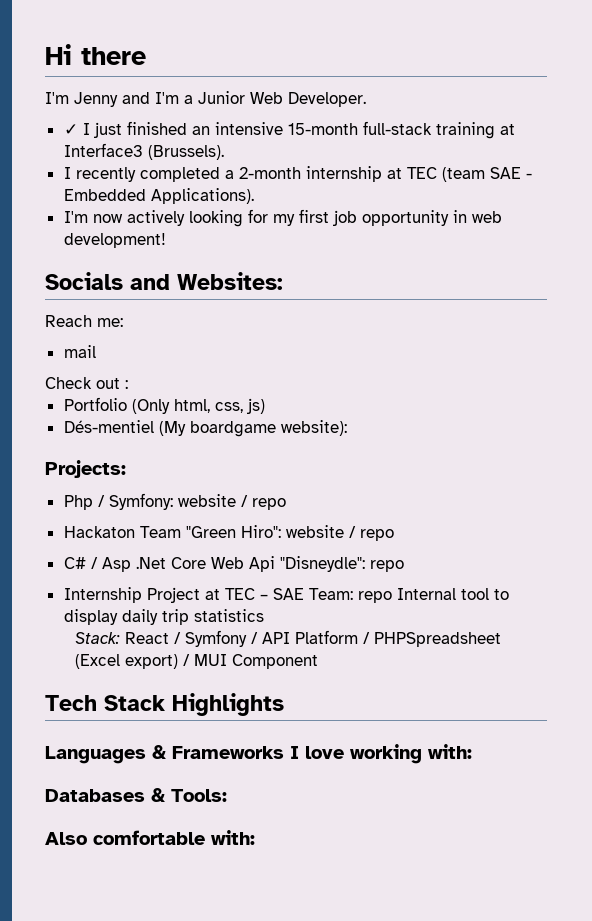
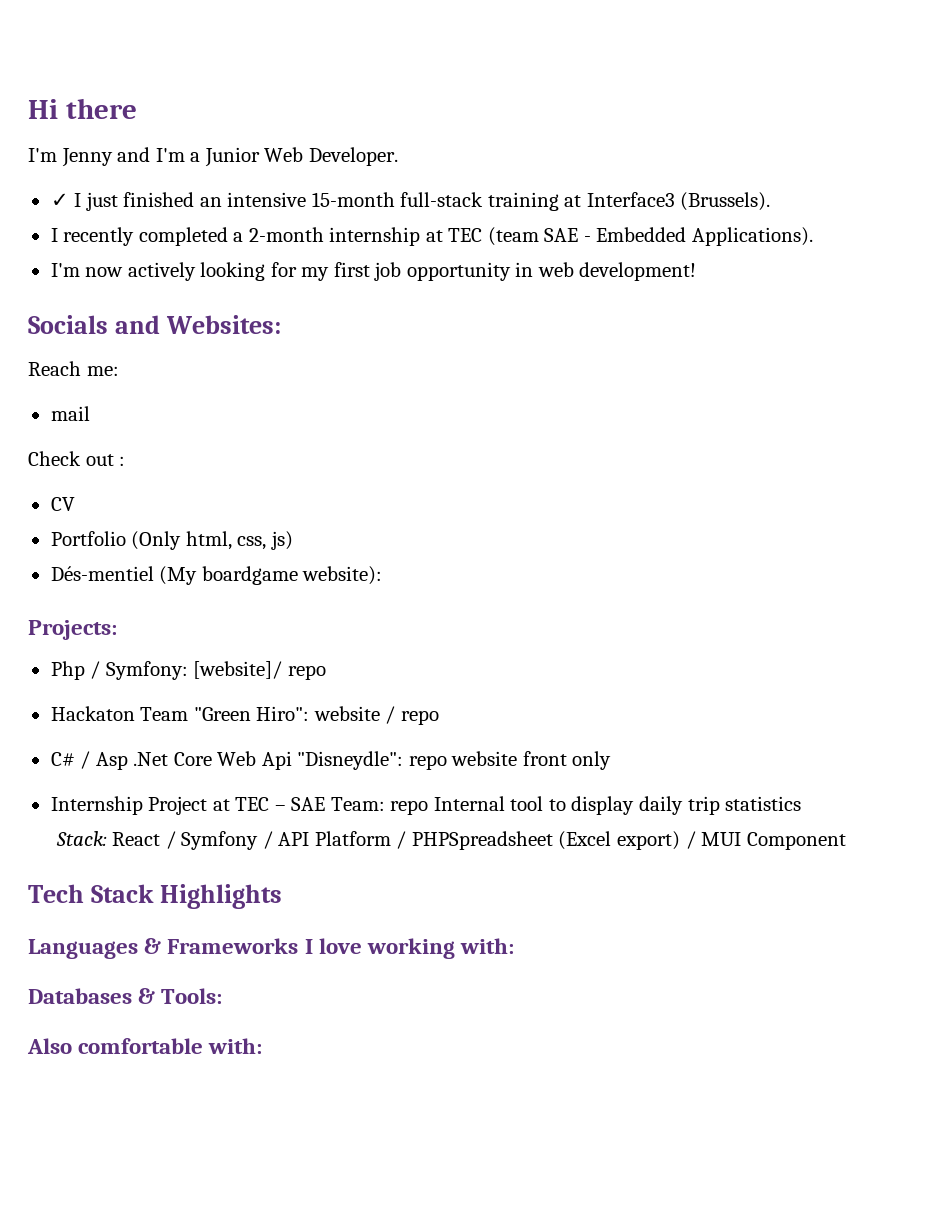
+ CV
- Php / Symfony: website / repo
+ Php / Symfony: [website]/ repo
- C# / Asp .Net Core Web Api "Disneydle": repo
+ C# / Asp .Net Core Web Api "Disneydle": repo website front only

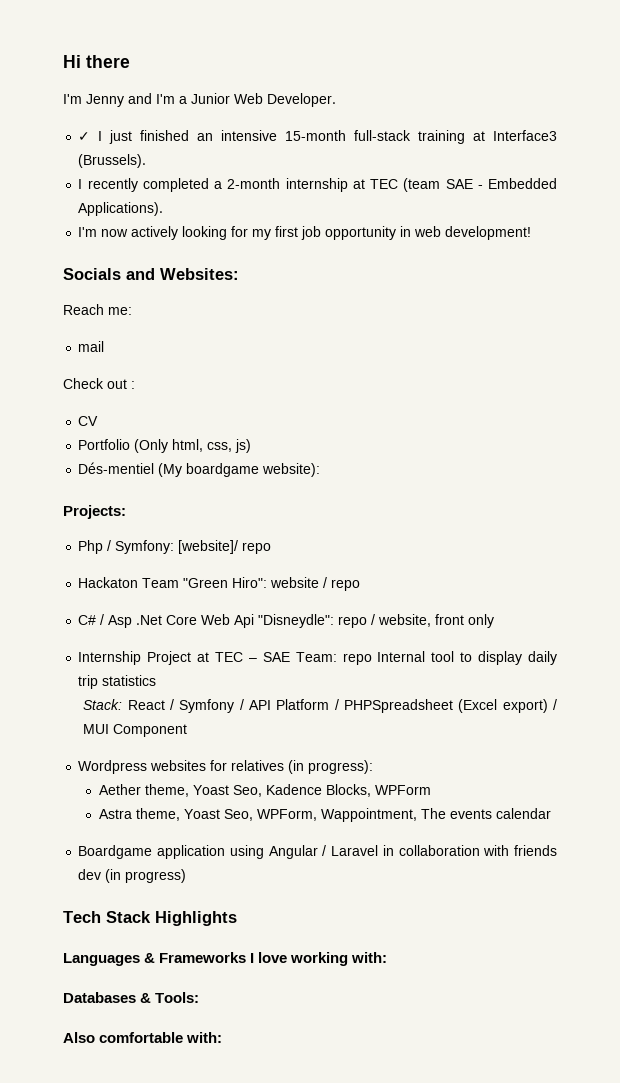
- C# / Asp .Net Core Web Api "Disneydle": repo website front only
+ C# / Asp .Net Core Web Api "Disneydle": repo / website, front only
+ Wordpress websites for relatives (in progress):
+ Aether theme, Yoast Seo, Kadence Blocks, WPForm
+ Astra theme, Yoast Seo, WPForm, Wappointment, The events calendar
+ Boardgame application using Angular / Laravel in collaboration with friends dev (in progress)

